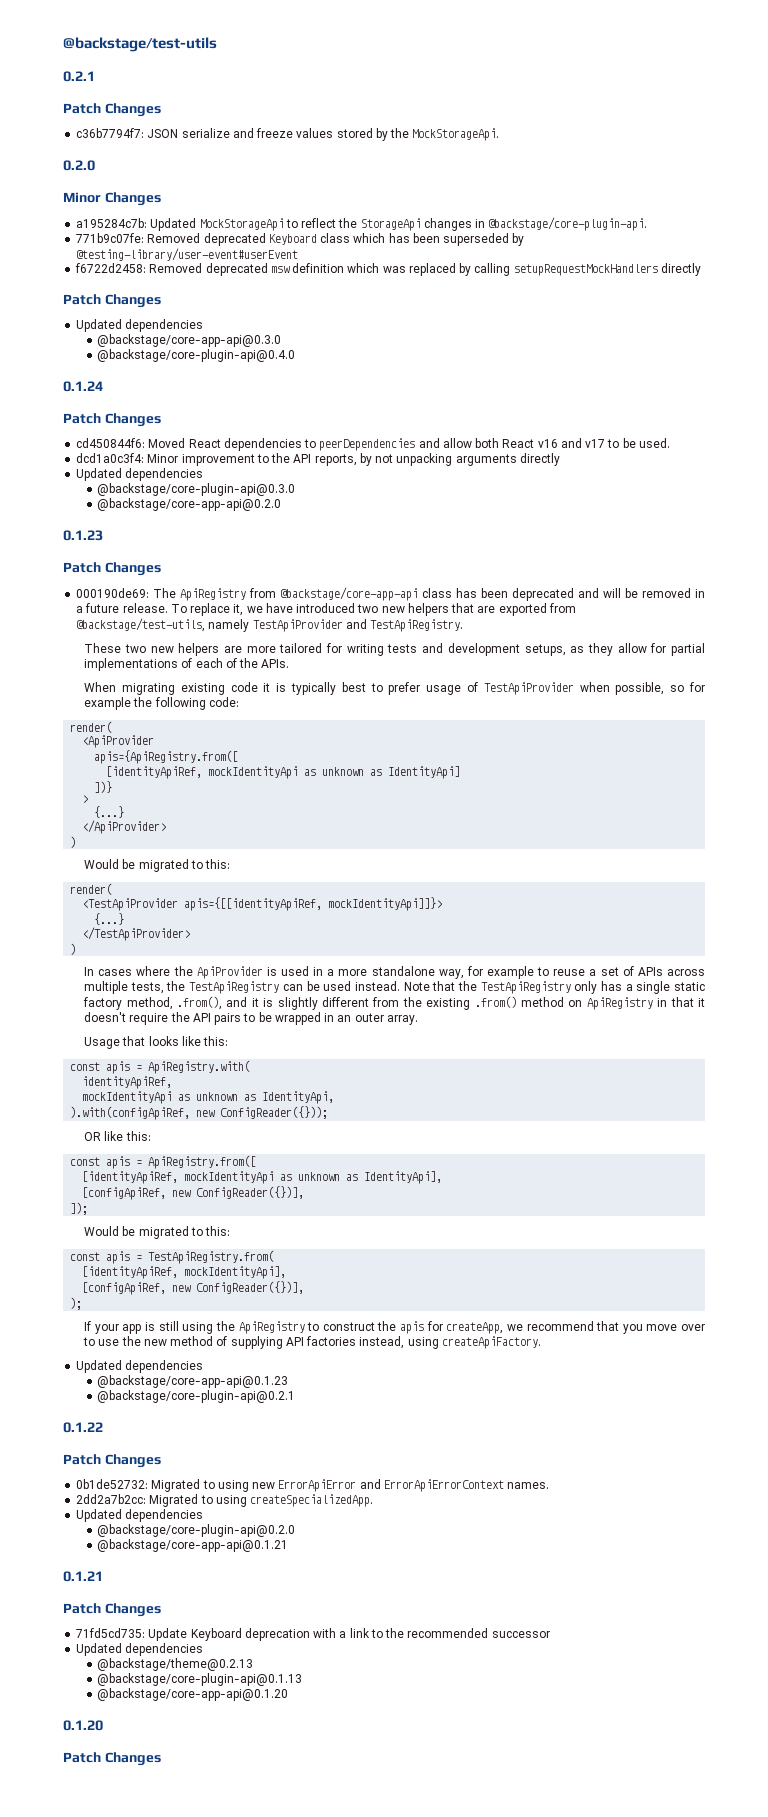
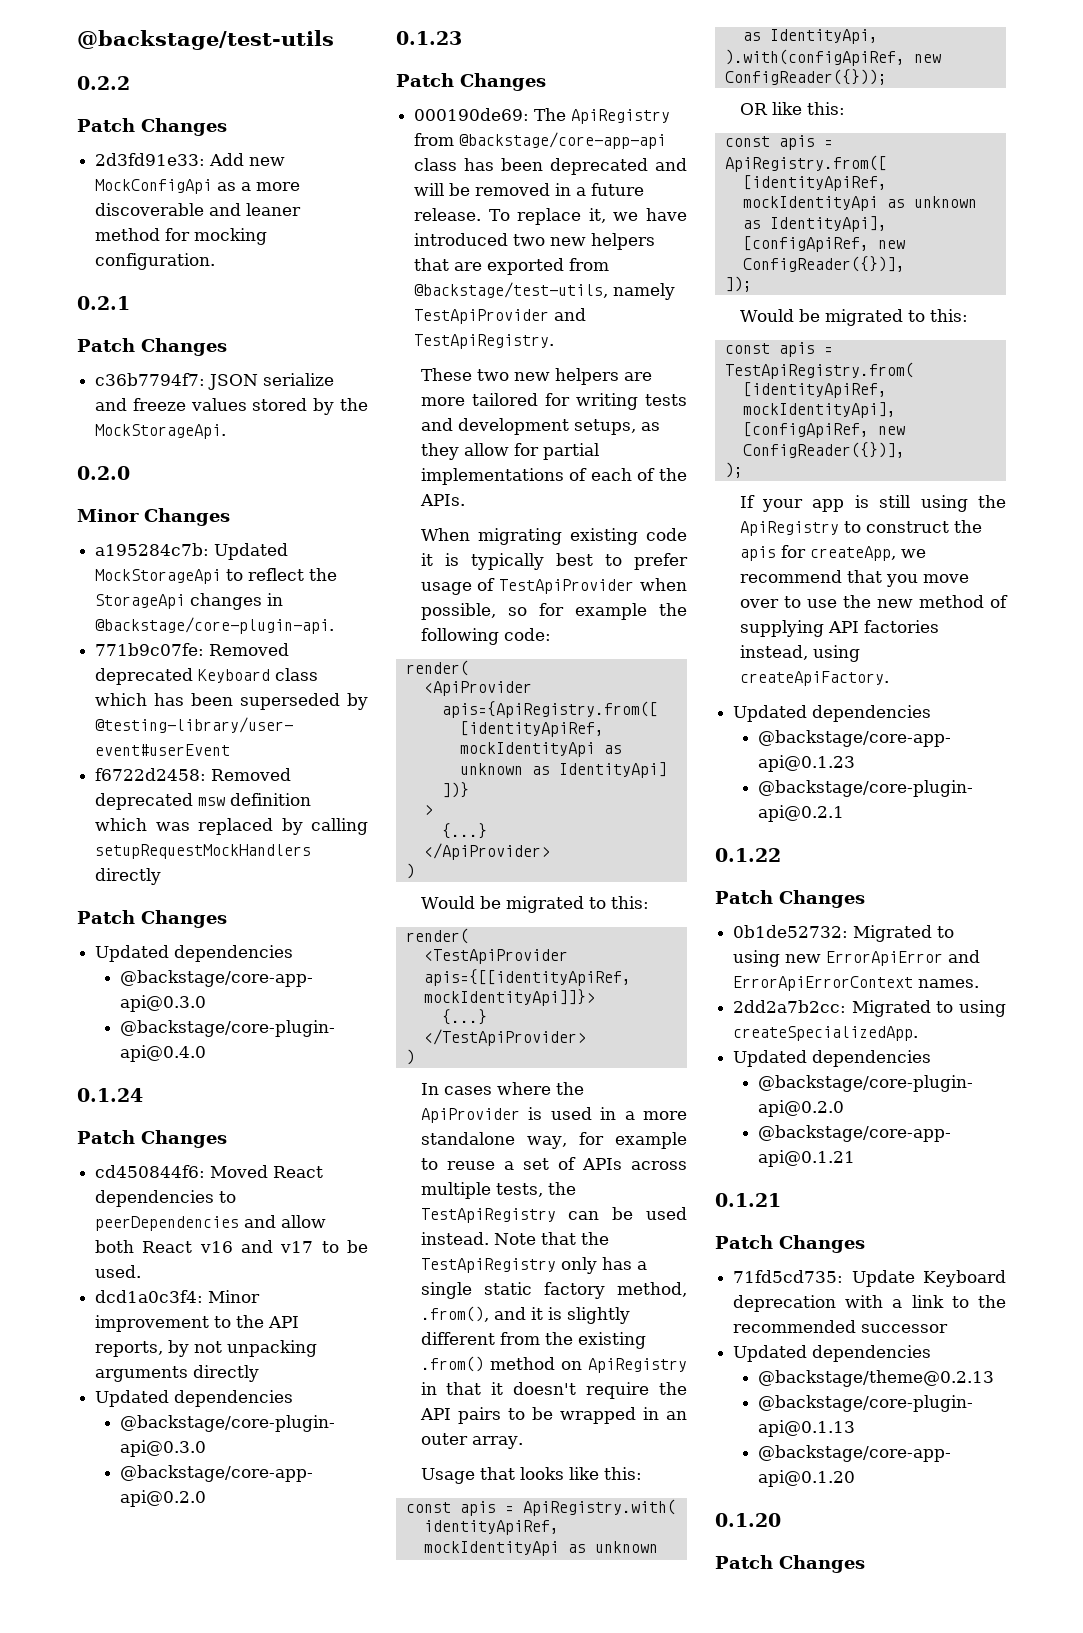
+ 0.2.2
+ Patch Changes
+ 2d3fd91e33: Add new MockConfigApi as a more discoverable and leaner method for mocking configuration.

